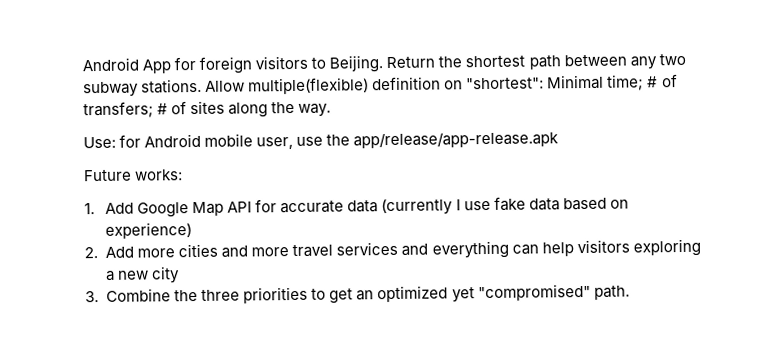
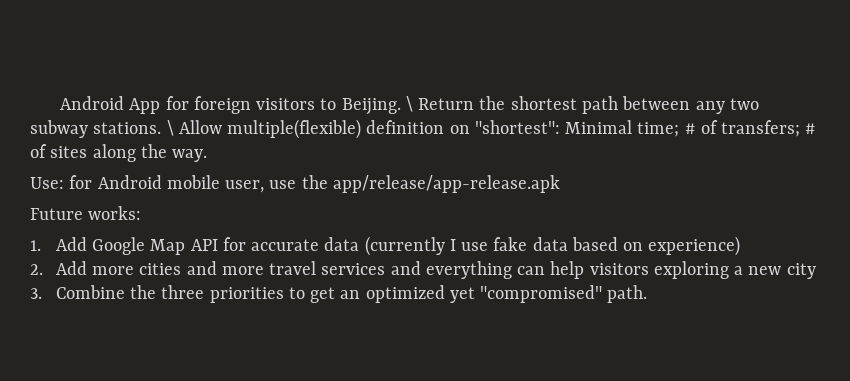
- Return the shortest path between any two subway stations.
+ \ Return the shortest path between any two subway stations.
- Allow multiple(flexible) definition on "shortest": Minimal time; # of transfers; # of sites along the way.
+ \ Allow multiple(flexible) definition on "shortest": Minimal time; # of transfers; # of sites along the way.

